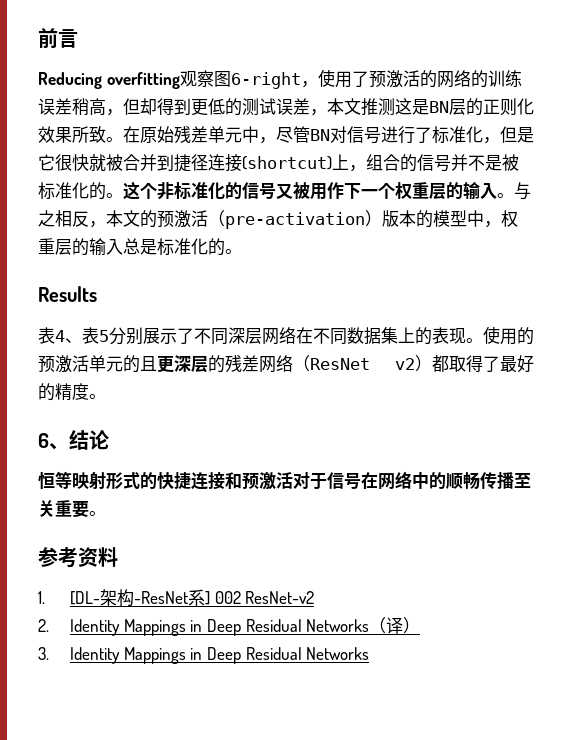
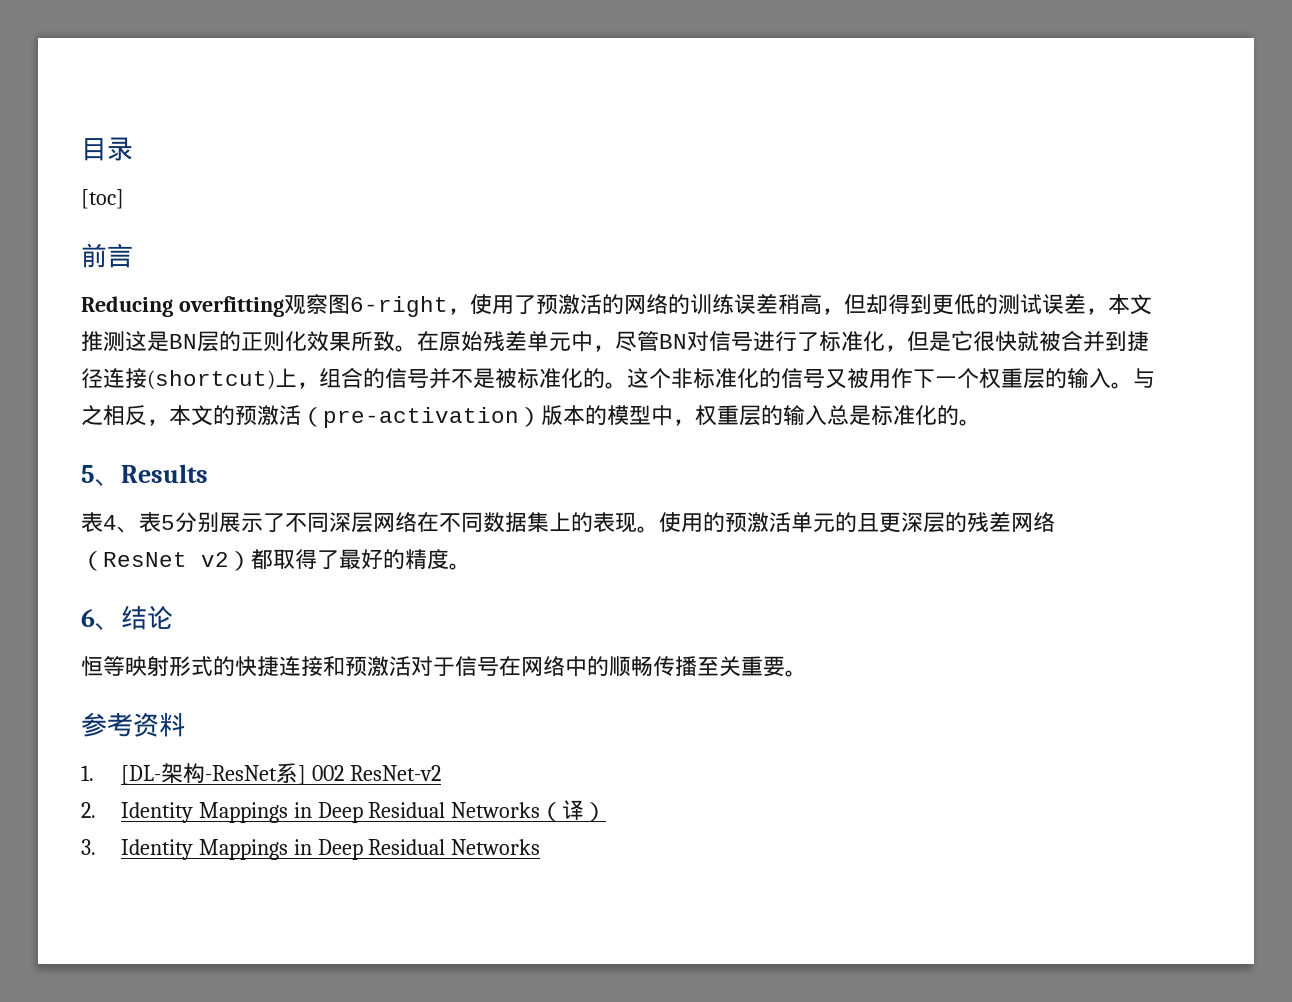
+ 目录
+ [toc]
- Results
+ 5、Results

